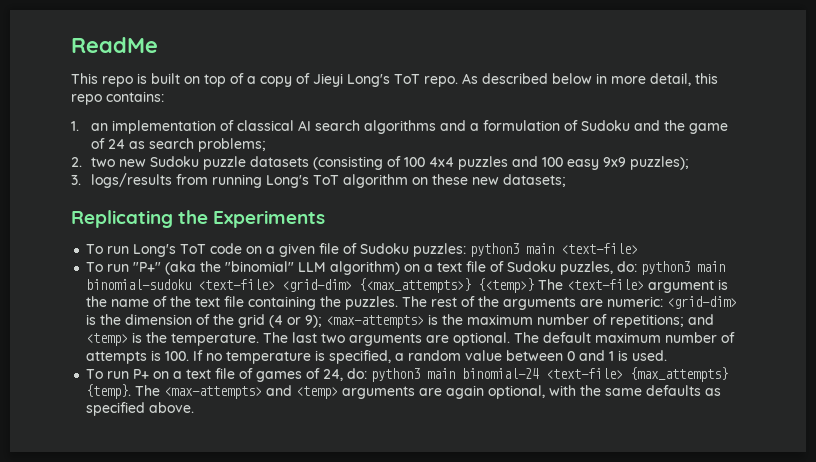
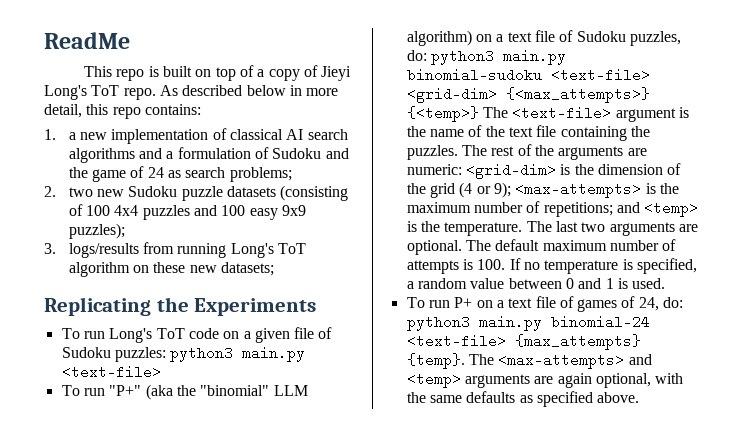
- 1. an implementation of classical AI search algorithms and a formulation of Sudoku and the game of 24 as search problems;
+ 1. a new implementation of classical AI search algorithms and a formulation of Sudoku and the game of 24 as search problems;
- To run Long's ToT code on a given file of Sudoku puzzles: python3 main <text-file>
+ To run Long's ToT code on a given file of Sudoku puzzles: python3 main.py <text-file>
- To run "P+" (aka the "binomial" LLM algorithm) on a text file of Sudoku puzzles, do: python3 main binomial-sudoku <text-file> <grid-dim> {<max_attempts>} {<temp>} The <text-file> argument is the name of the text file containing the puzzles.
+ To run "P+" (aka the "binomial" LLM algorithm) on a text file of Sudoku puzzles, do: python3 main.py binomial-sudoku <text-file> <grid-dim> {<max_attempts>} {<temp>} The <text-file> argument is the name of the text file containing the puzzles.
- To run P+ on a text file of games of 24, do: python3 main binomial-24 <text-file> {max_attempts} {temp}.
+ To run P+ on a text file of games of 24, do: python3 main.py binomial-24 <text-file> {max_attempts} {temp}.

